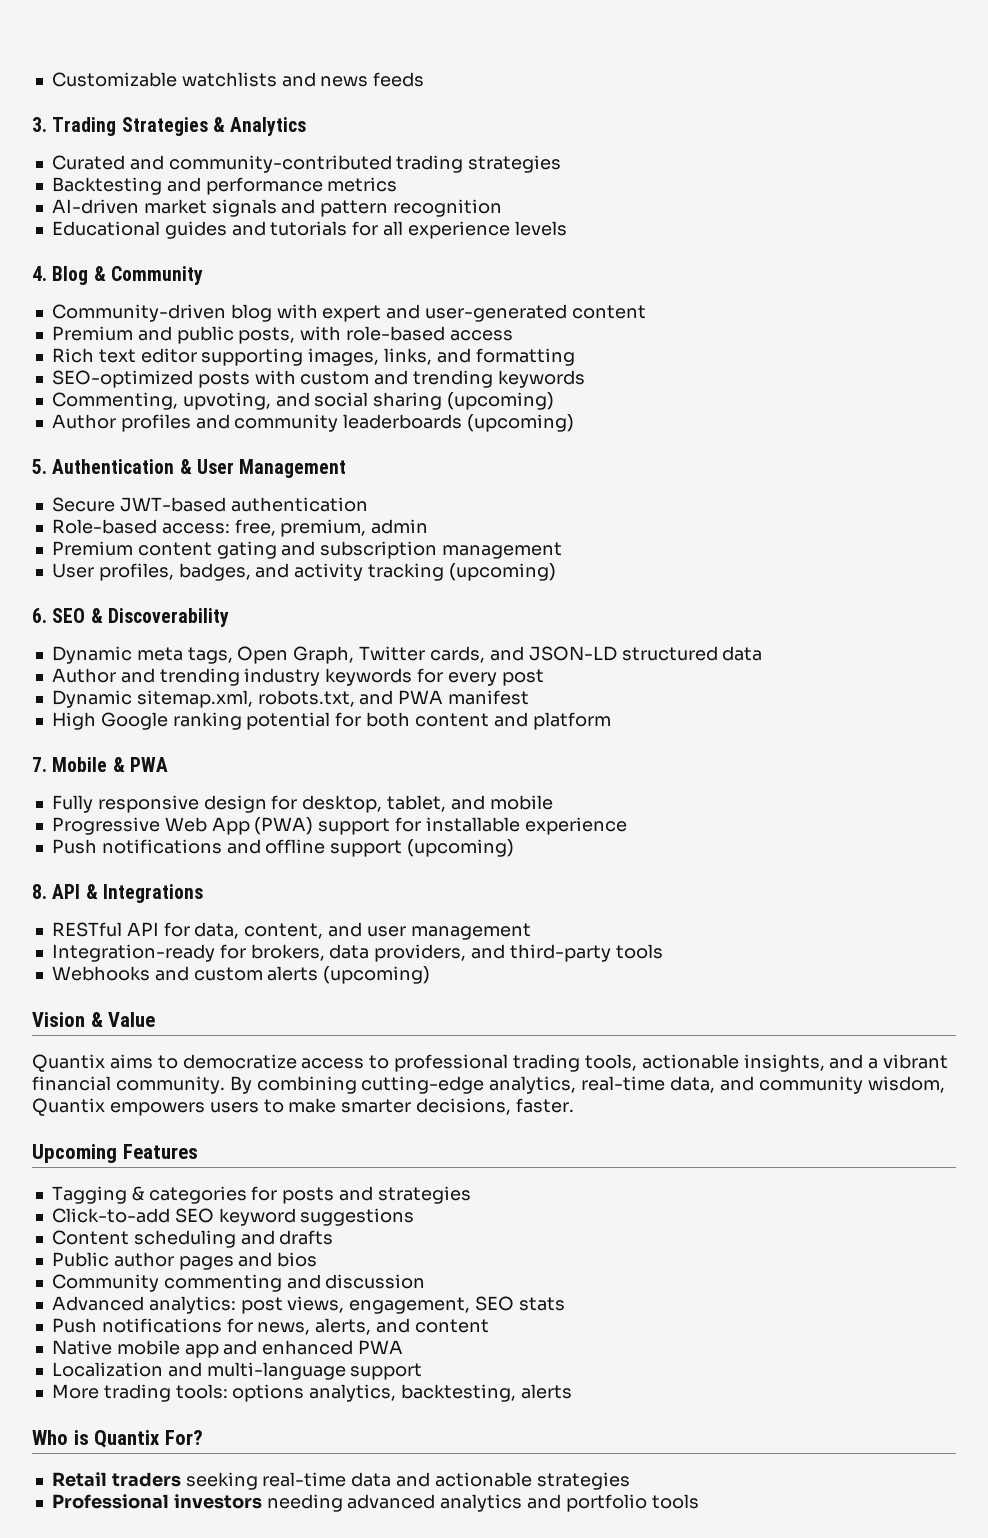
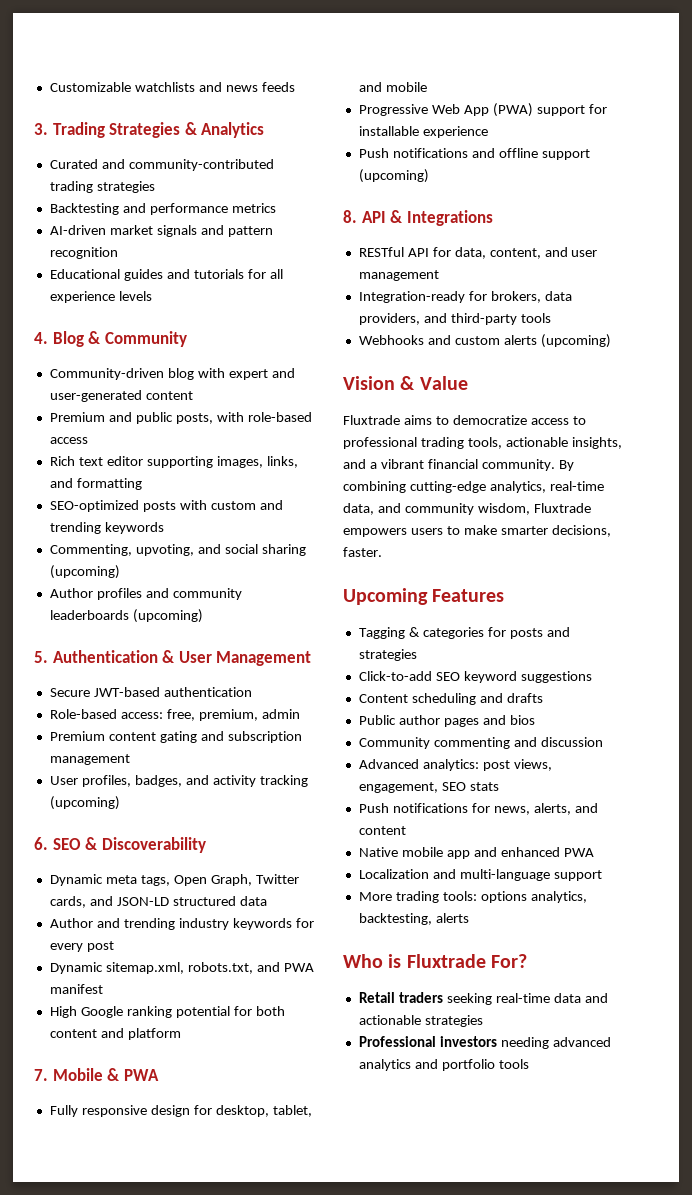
- Quantix aims to democratize access to professional trading tools, actionable insights, and a vibrant financial community.
+ Fluxtrade aims to democratize access to professional trading tools, actionable insights, and a vibrant financial community.
- By combining cutting-edge analytics, real-time data, and community wisdom, Quantix empowers users to make smarter decisions, faster.
+ By combining cutting-edge analytics, real-time data, and community wisdom, Fluxtrade empowers users to make smarter decisions, faster.
- Who is Quantix For?
+ Who is Fluxtrade For?

